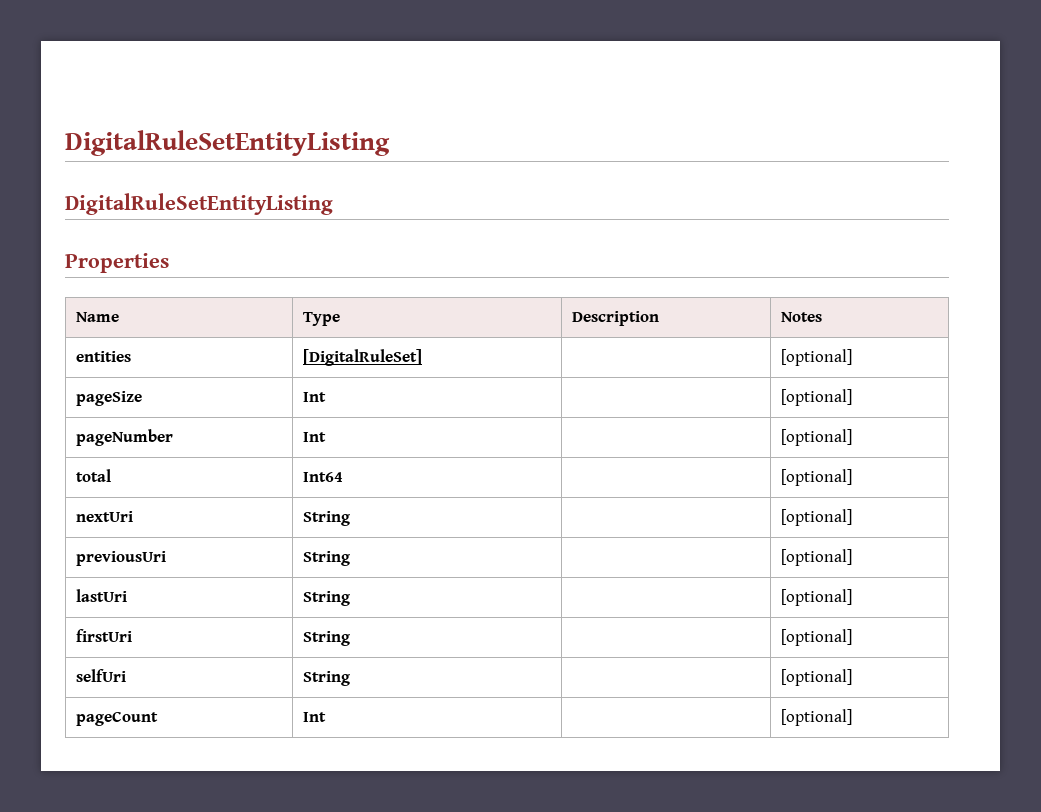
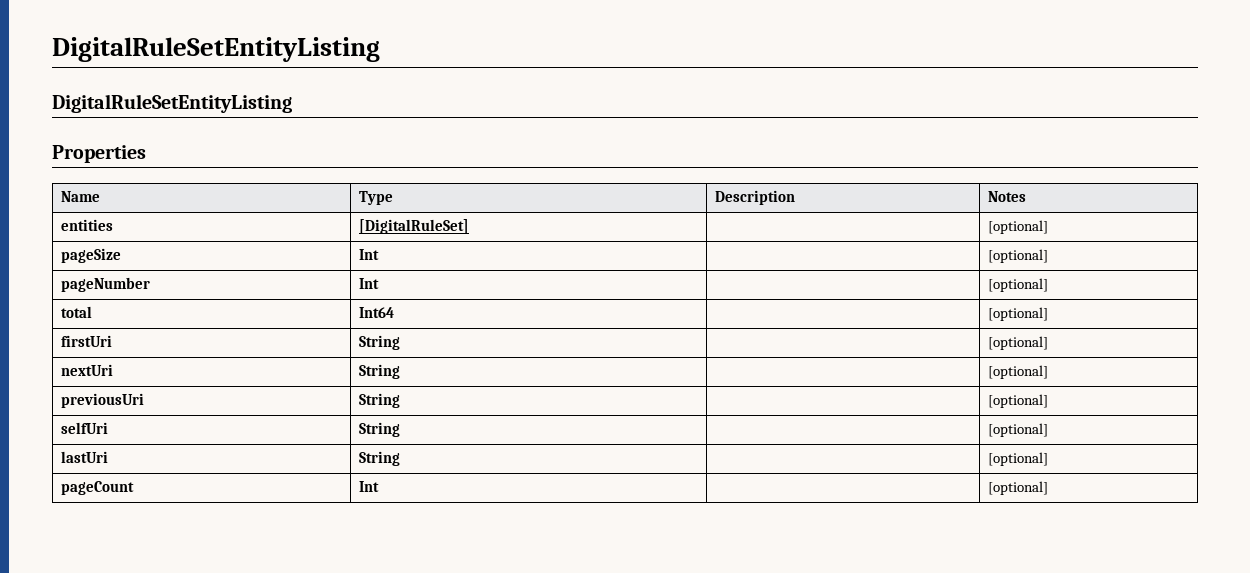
+ firstUri | String | | [optional]
+ selfUri | String | | [optional]
  lastUri | String | | [optional]
- firstUri | String | | [optional]
- selfUri | String | | [optional]

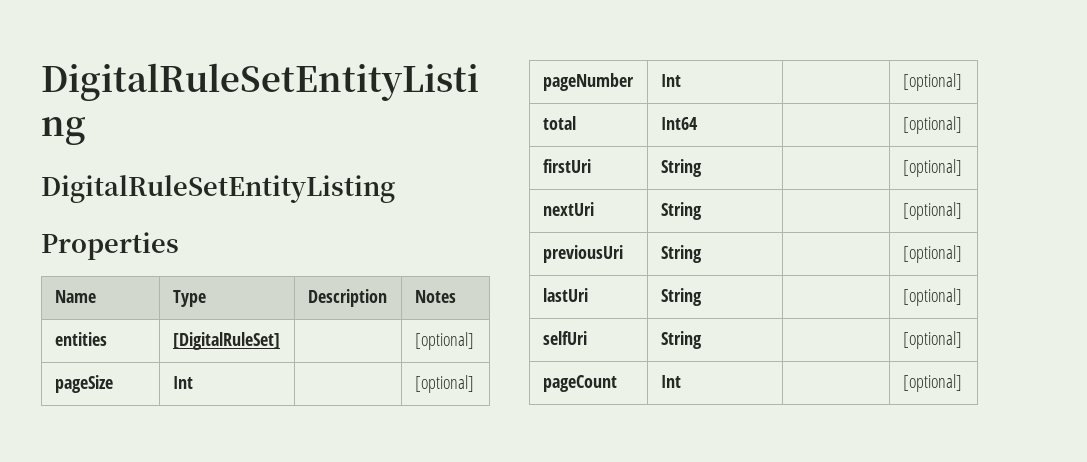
+ lastUri | String | | [optional]
  selfUri | String | | [optional]
- lastUri | String | | [optional]

